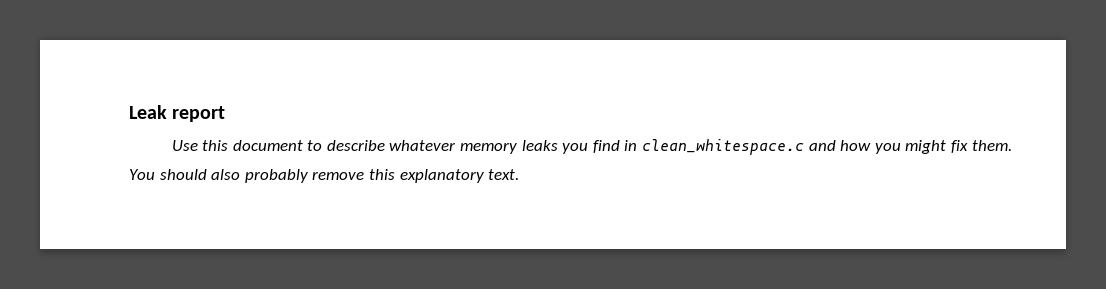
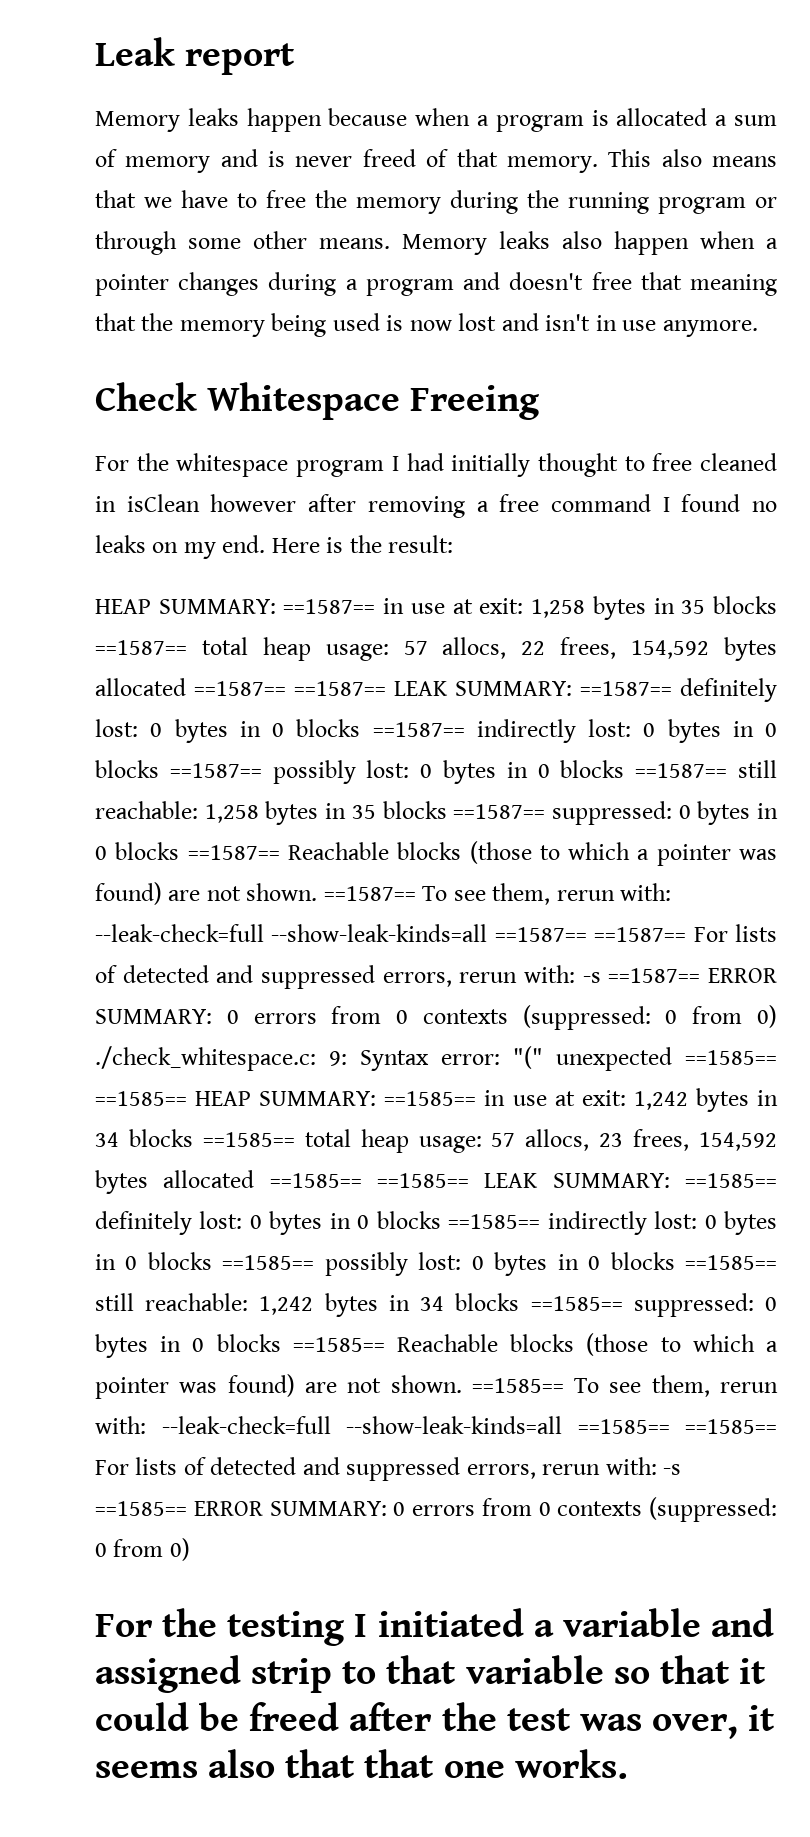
- Use this document to describe whatever memory leaks you find in clean_whitespace.c and how you might fix them. You should also probably remove this explanatory text.
+ Memory leaks happen because when a program is allocated a sum of memory and is never freed of that memory. This also means that we have to free the memory during the running program or through some other means. Memory leaks also happen when a pointer changes during a program and doesn't free that meaning that the memory being used is now lost and isn't in use anymore.
+ Check Whitespace Freeing
+ For the whitespace program I had initially thought to free cleaned in isClean however after removing a free command I found no leaks on my end. Here is the result:
+ HEAP SUMMARY: ==1587== in use at exit: 1,258 bytes in 35 blocks ==1587== total heap usage: 57 allocs, 22 frees, 154,592 bytes allocated ==1587== ==1587== LEAK SUMMARY: ==1587== definitely lost: 0 bytes in 0 blocks ==1587== indirectly lost: 0 bytes in 0 blocks ==1587== possibly lost: 0 bytes in 0 blocks ==1587== still reachable: 1,258 bytes in 35 blocks ==1587== suppressed: 0 bytes in 0 blocks ==1587== Reachable blocks (those to which a pointer was found) are not shown. ==1587== To see them, rerun with: --leak-check=full --show-leak-kinds=all ==1587== ==1587== For lists of detected and suppressed errors, rerun with: -s ==1587== ERROR SUMMARY: 0 errors from 0 contexts (suppressed: 0 from 0) ./check_whitespace.c: 9: Syntax error: "(" unexpected ==1585== ==1585== HEAP SUMMARY: ==1585== in use at exit: 1,242 bytes in 34 blocks ==1585== total heap usage: 57 allocs, 23 frees, 154,592 bytes allocated ==1585== ==1585== LEAK SUMMARY: ==1585== definitely lost: 0 bytes in 0 blocks ==1585== indirectly lost: 0 bytes in 0 blocks ==1585== possibly lost: 0 bytes in 0 blocks ==1585== still reachable: 1,242 bytes in 34 blocks ==1585== suppressed: 0 bytes in 0 blocks ==1585== Reachable blocks (those to which a pointer was found) are not shown. ==1585== To see them, rerun with: --leak-check=full --show-leak-kinds=all ==1585== ==1585== For lists of detected and suppressed errors, rerun with: -s ==1585== ERROR SUMMARY: 0 errors from 0 contexts (suppressed: 0 from 0)
+ For the testing I initiated a variable and assigned strip to that variable so that it could be freed after the test was over, it seems also that that one works.

